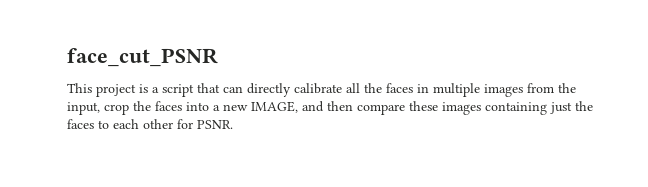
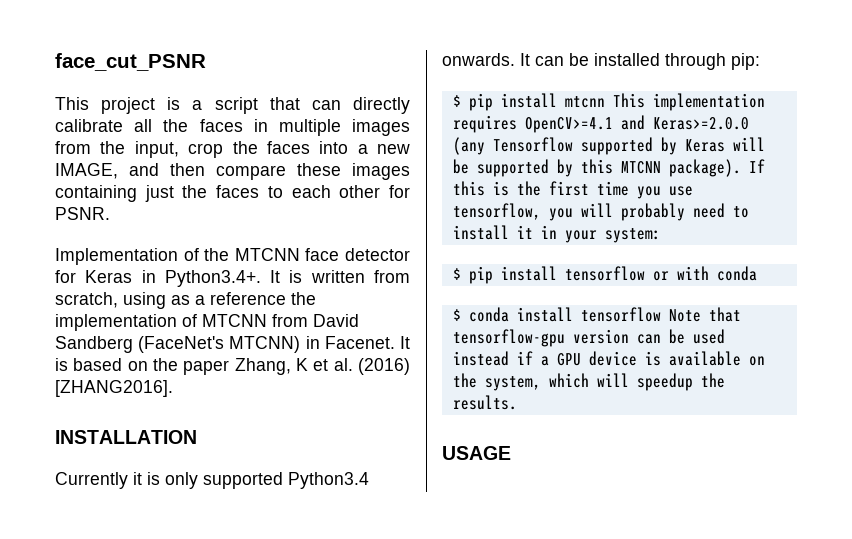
+ Implementation of the MTCNN face detector for Keras in Python3.4+. It is written from scratch, using as a reference the implementation of MTCNN from David Sandberg (FaceNet's MTCNN) in Facenet. It is based on the paper Zhang, K et al. (2016) [ZHANG2016].
+ INSTALLATION
+ Currently it is only supported Python3.4 onwards. It can be installed through pip:
+ $ pip install mtcnn This implementation requires OpenCV>=4.1 and Keras>=2.0.0 (any Tensorflow supported by Keras will be supported by this MTCNN package). If this is the first time you use tensorflow, you will probably need to install it in your system:
+ $ pip install tensorflow or with conda
+ $ conda install tensorflow Note that tensorflow-gpu version can be used instead if a GPU device is available on the system, which will speedup the results.
+ USAGE

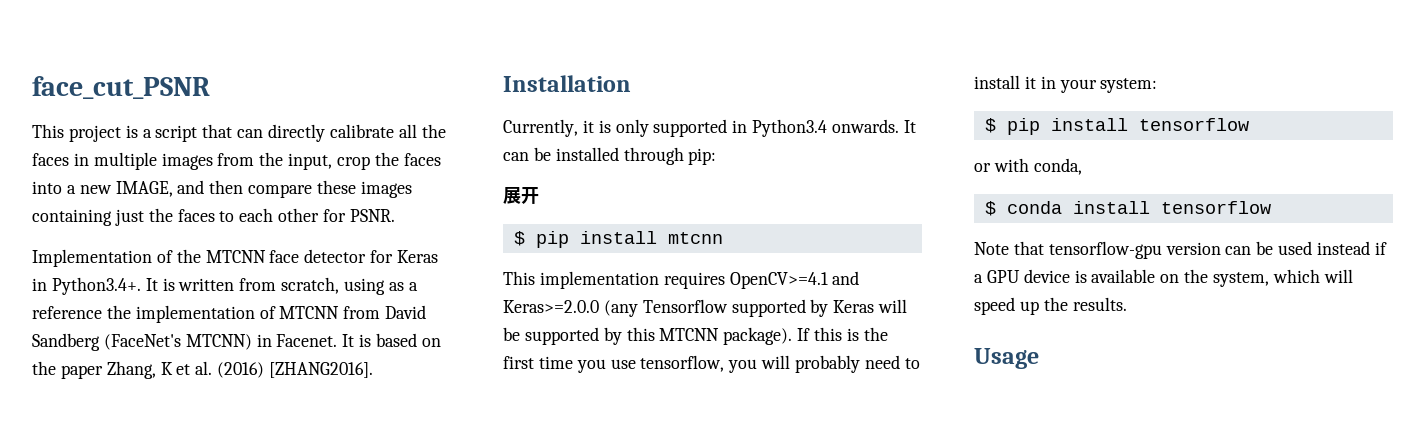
- INSTALLATION
- Currently it is only supported Python3.4 onwards.
+ Installation
+ Currently, it is only supported in Python3.4 onwards.
+ 展开
- $ pip install mtcnn This implementation requires OpenCV>=4.1 and Keras>=2.0.0 (any Tensorflow supported by Keras will be supported by this MTCNN package).
+ $ pip install mtcnn
+ This implementation requires OpenCV>=4.1 and Keras>=2.0.0 (any Tensorflow supported by Keras will be supported by this MTCNN package).
- $ pip install tensorflow or with conda
+ $ pip install tensorflow
+ or with conda,
- $ conda install tensorflow Note that tensorflow-gpu version can be used instead if a GPU device is available on the system, which will speedup the results.
+ $ conda install tensorflow
+ Note that tensorflow-gpu version can be used instead if a GPU device is available on the system, which will speed up the results.
- USAGE
+ Usage

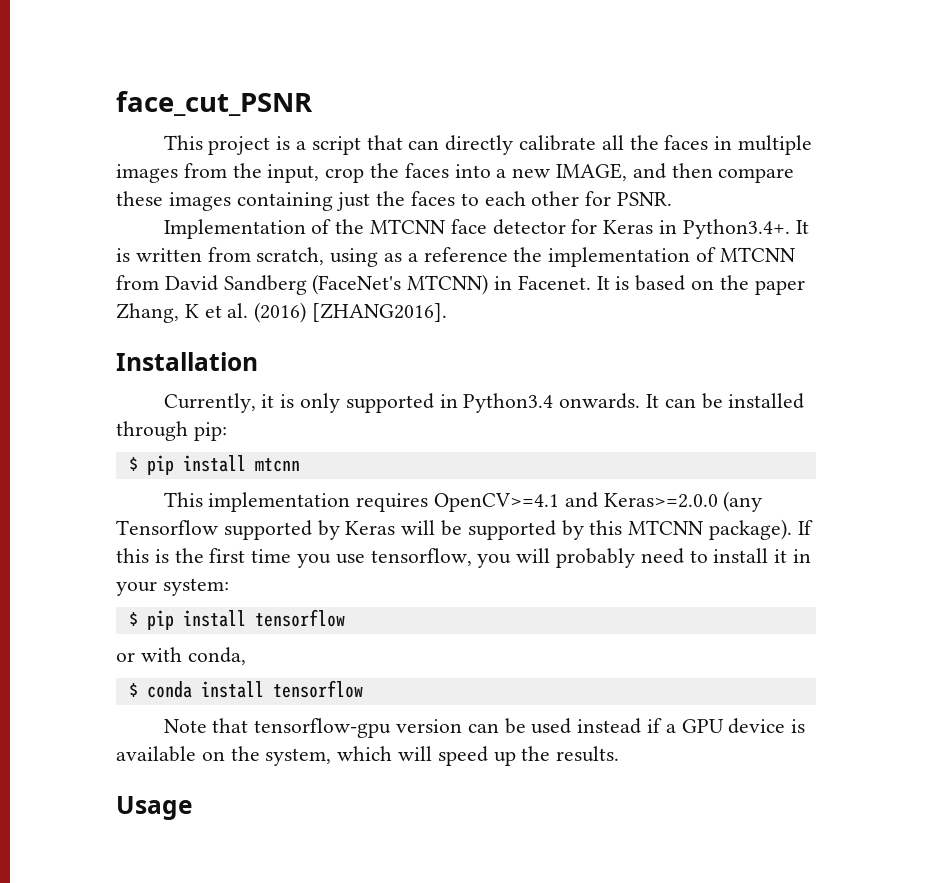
- 展开

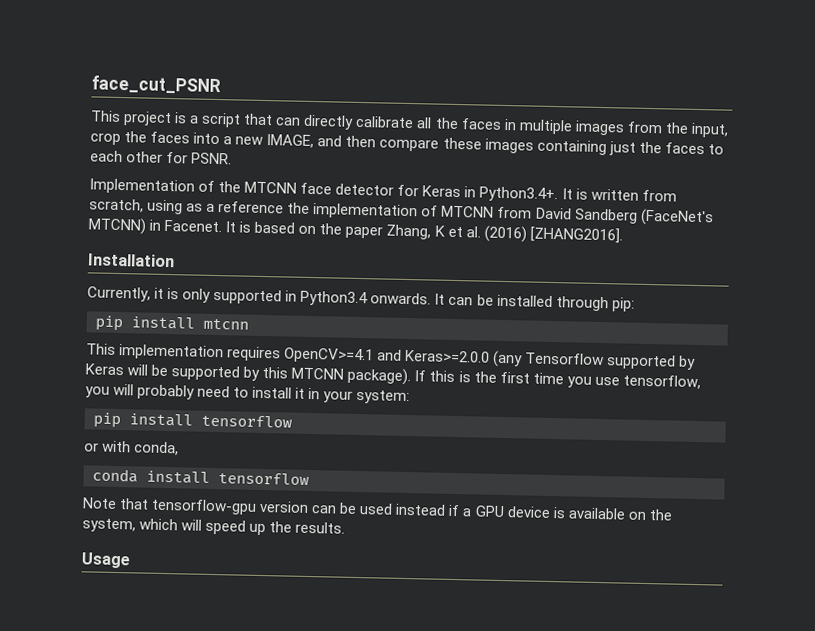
- $ pip install mtcnn
+ pip install mtcnn
- $ pip install tensorflow
+ pip install tensorflow
- $ conda install tensorflow
+ conda install tensorflow

